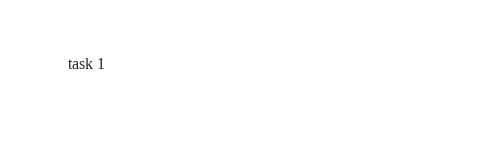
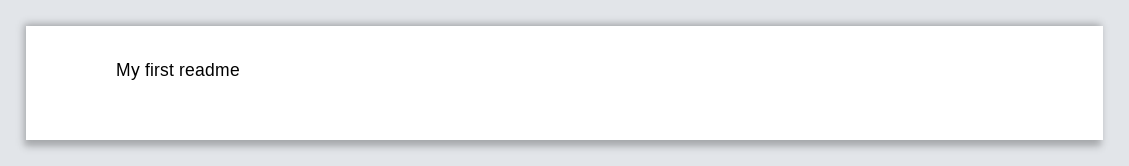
- task 1
+ My first readme

